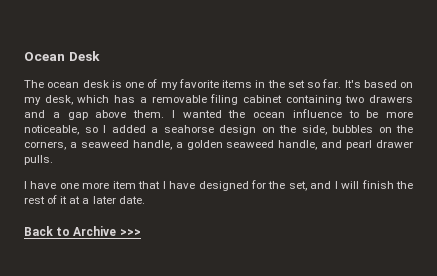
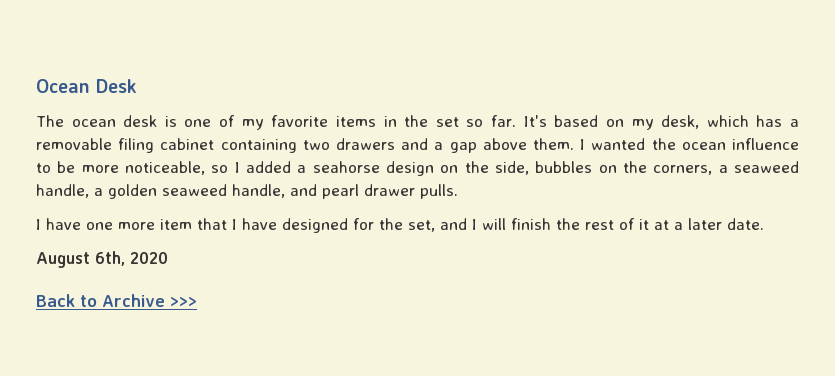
+ August 6th, 2020

